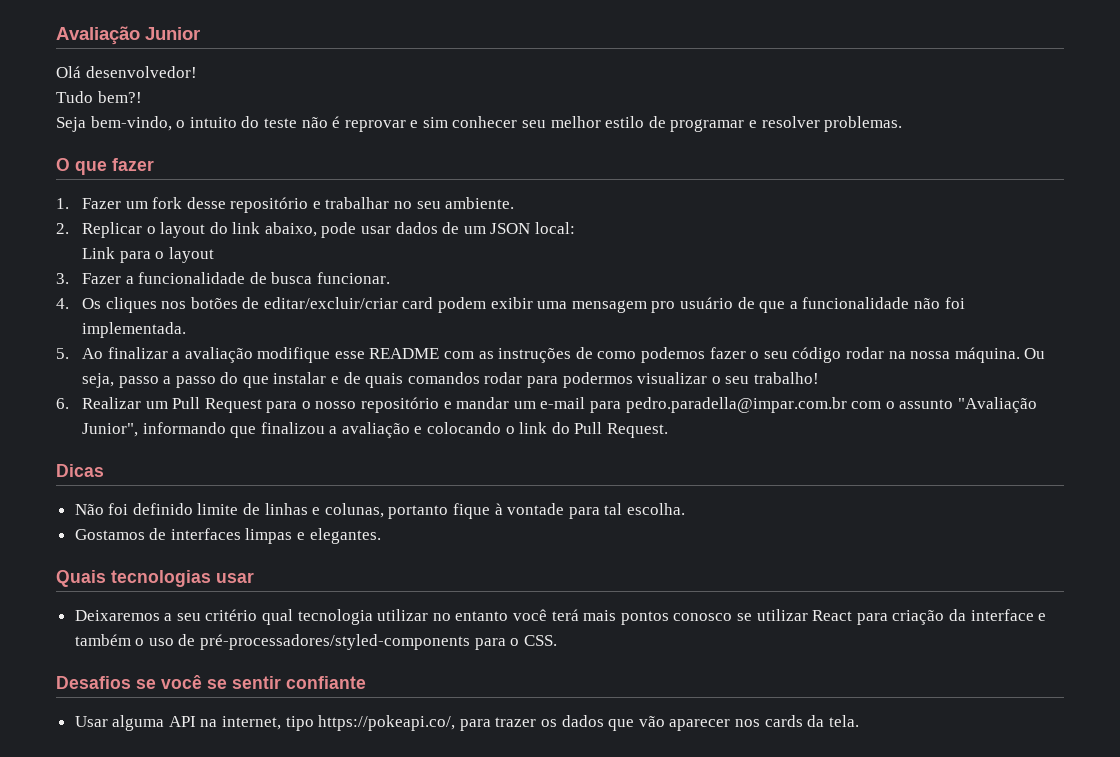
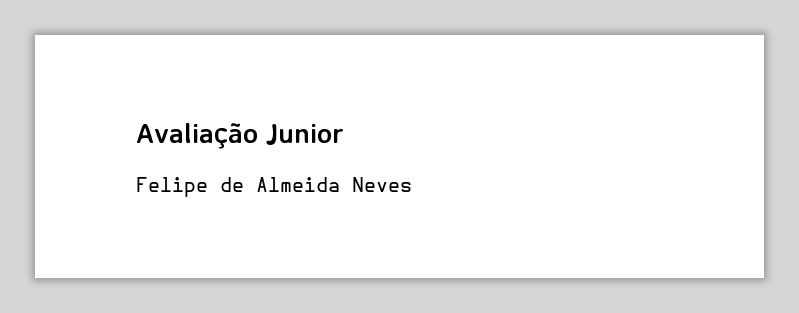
- Olá desenvolvedor!
- Tudo bem?!
- Seja bem-vindo, o intuito do teste não é reprovar e sim conhecer seu melhor estilo de programar e resolver problemas.
- O que fazer
- 1. Fazer um fork desse repositório e trabalhar no seu ambiente.
- 2. Replicar o layout do link abaixo, pode usar dados de um JSON local:
- Link para o layout
- 3. Fazer a funcionalidade de busca funcionar.
- 4. Os cliques nos botões de editar/excluir/criar card podem exibir uma mensagem pro usuário de que a funcionalidade não foi implementada.
- 5. Ao finalizar a avaliação modifique esse README com as instruções de como podemos fazer o seu código rodar na nossa máquina. Ou seja, passo a passo do que instalar e de quais comandos rodar para podermos visualizar o seu trabalho!
- 6. Realizar um Pull Request para o nosso repositório e mandar um e-mail para pedro.paradella@impar.com.br com o assunto "Avaliação Junior", informando que finalizou a avaliação e colocando o link do Pull Request.
- Dicas
- Não foi definido limite de linhas e colunas, portanto fique à vontade para tal escolha.
- Gostamos de interfaces limpas e elegantes.
- Quais tecnologias usar
- Deixaremos a seu critério qual tecnologia utilizar no entanto você terá mais pontos conosco se utilizar React para criação da interface e também o uso de pré-processadores/styled-components para o CSS.
- Desafios se você se sentir confiante
- Usar alguma API na internet, tipo https://pokeapi.co/, para trazer os dados que vão aparecer nos cards da tela.
+ Felipe de Almeida Neves

